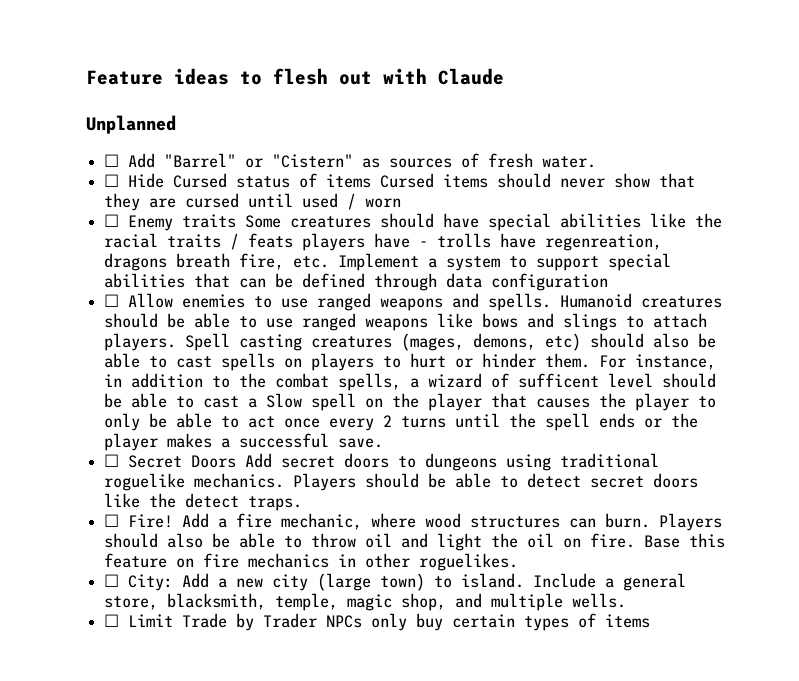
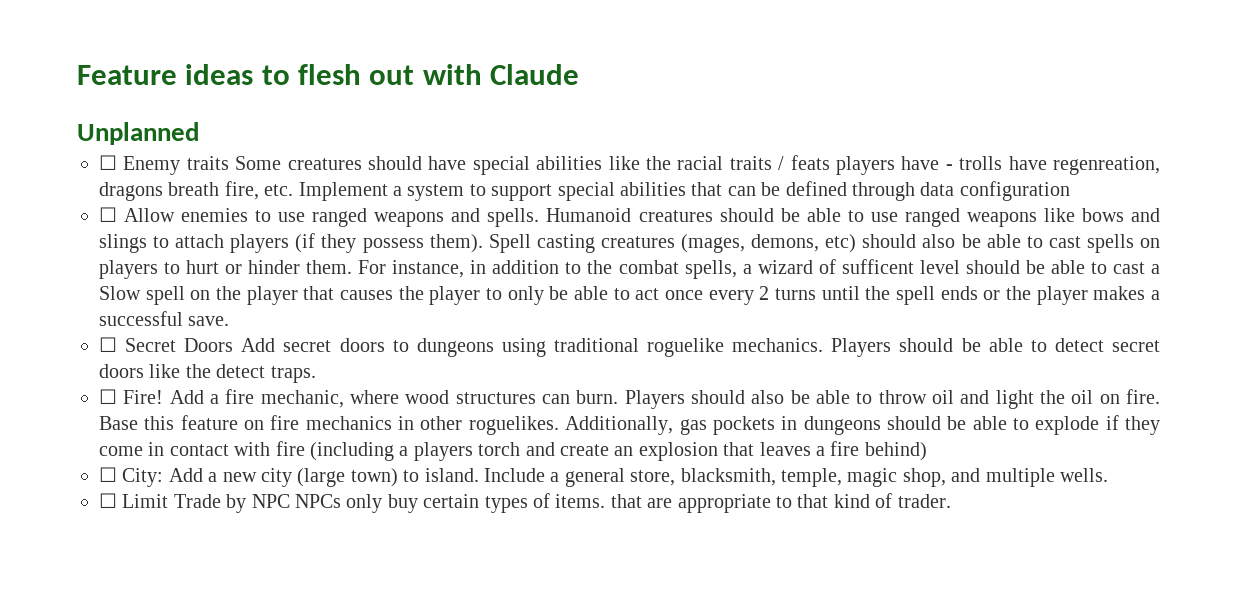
- ☐ Add "Barrel" or "Cistern" as sources of fresh water.
- ☐ Hide Cursed status of items Cursed items should never show that they are cursed until used / worn
- Humanoid creatures should be able to use ranged weapons like bows and slings to attach players.
+ Humanoid creatures should be able to use ranged weapons like bows and slings to attach players (if they possess them).
+ Additionally, gas pockets in dungeons should be able to explode if they come in contact with fire (including a players torch and create an explosion that leaves a fire behind)
- ☐ Limit Trade by Trader NPCs only buy certain types of items
+ ☐ Limit Trade by NPC NPCs only buy certain types of items. that are appropriate to that kind of trader.

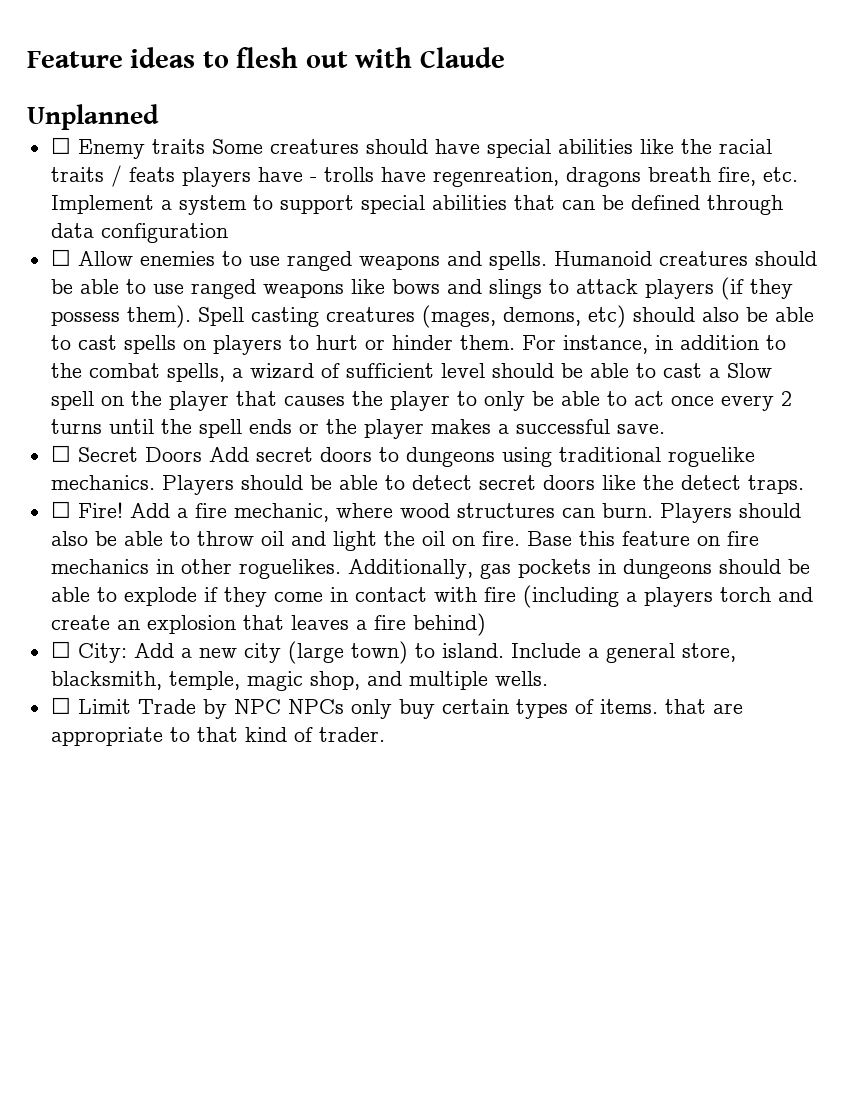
- Humanoid creatures should be able to use ranged weapons like bows and slings to attach players (if they possess them).
+ Humanoid creatures should be able to use ranged weapons like bows and slings to attack players (if they possess them).
- For instance, in addition to the combat spells, a wizard of sufficent level should be able to cast a Slow spell on the player that causes the player to only be able to act once every 2 turns until the spell ends or the player makes a successful save.
+ For instance, in addition to the combat spells, a wizard of sufficient level should be able to cast a Slow spell on the player that causes the player to only be able to act once every 2 turns until the spell ends or the player makes a successful save.

